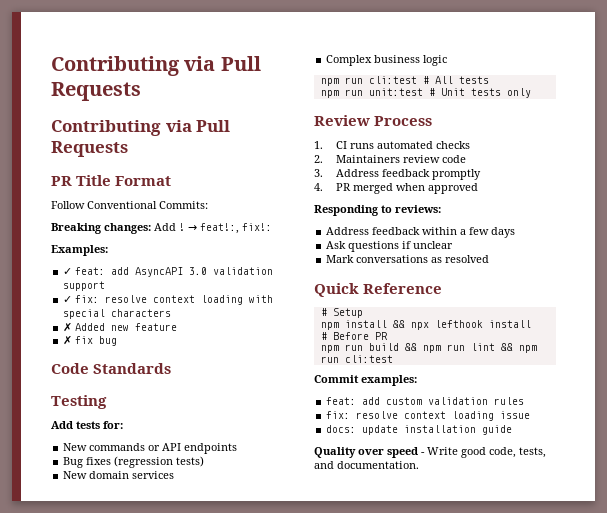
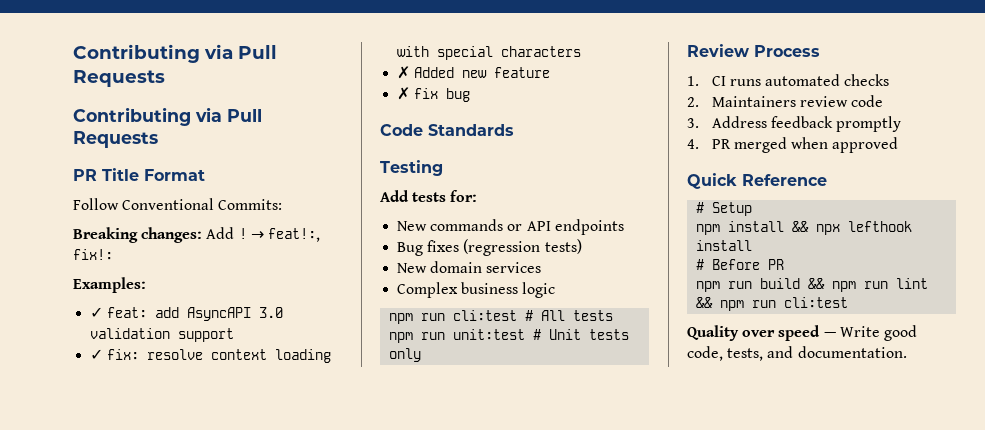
- Responding to reviews:
- Address feedback within a few days
- Ask questions if unclear
- Mark conversations as resolved
- Commit examples:
- feat: add custom validation rules
- fix: resolve context loading issue
- docs: update installation guide
- Quality over speed - Write good code, tests, and documentation.
+ Quality over speed — Write good code, tests, and documentation.

